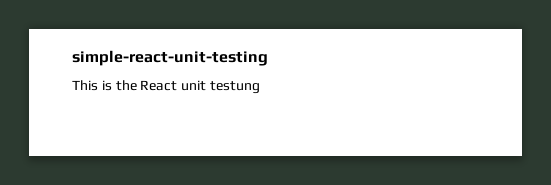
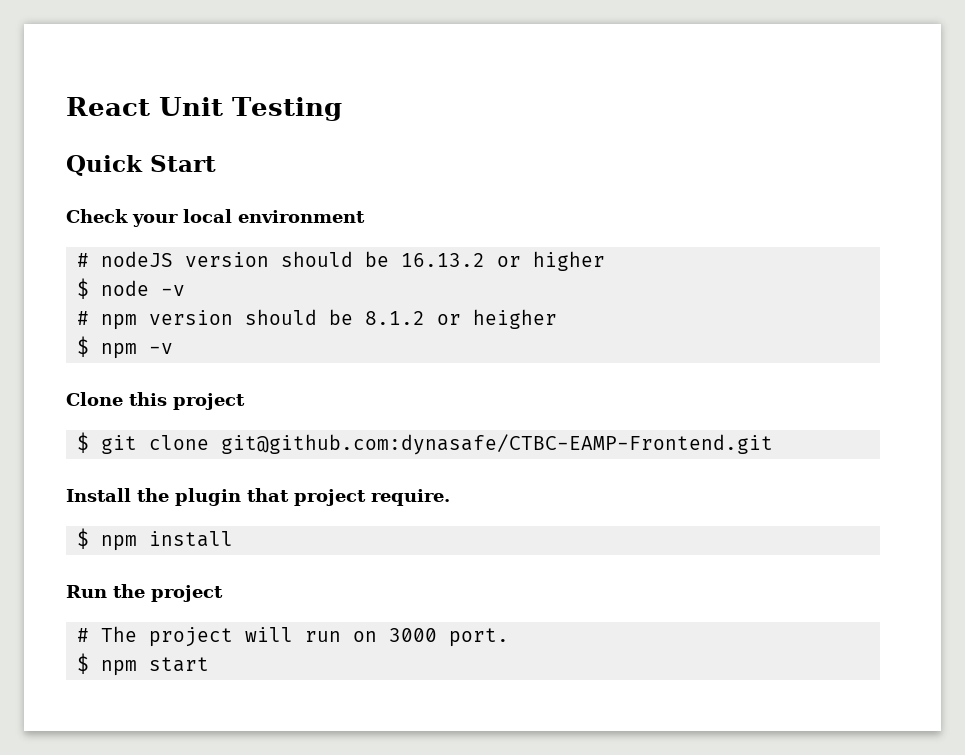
- simple-react-unit-testing
- This is the React unit testung
+ React Unit Testing
+ Quick Start
+ Check your local environment
+ # nodeJS version should be 16.13.2 or higher
+ $ node -v
+ # npm version should be 8.1.2 or heigher
+ $ npm -v
+ Clone this project
+ $ git clone git@github.com:dynasafe/CTBC-EAMP-Frontend.git
+ Install the plugin that project require.
+ $ npm install
+ Run the project
+ # The project will run on 3000 port.
+ $ npm start

